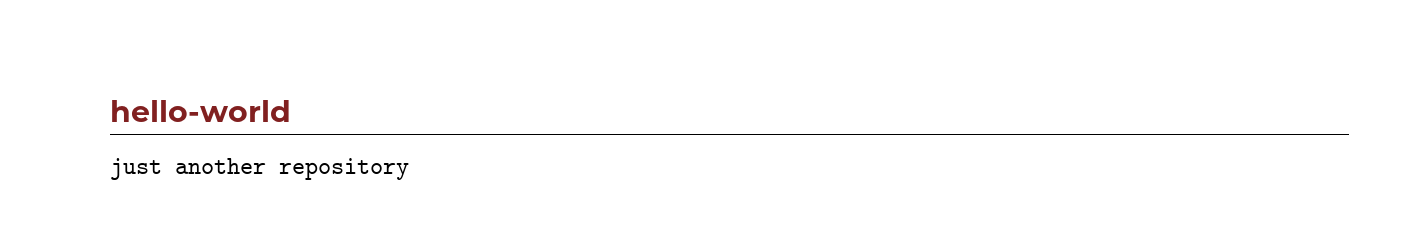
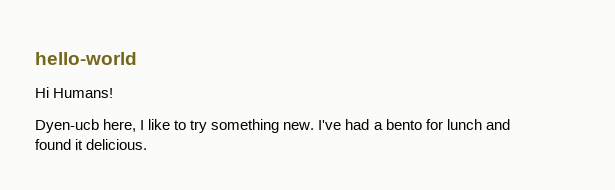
- just another repository
+ Hi Humans!
+ Dyen-ucb here, I like to try something new. I've had a bento for lunch and found it delicious.

